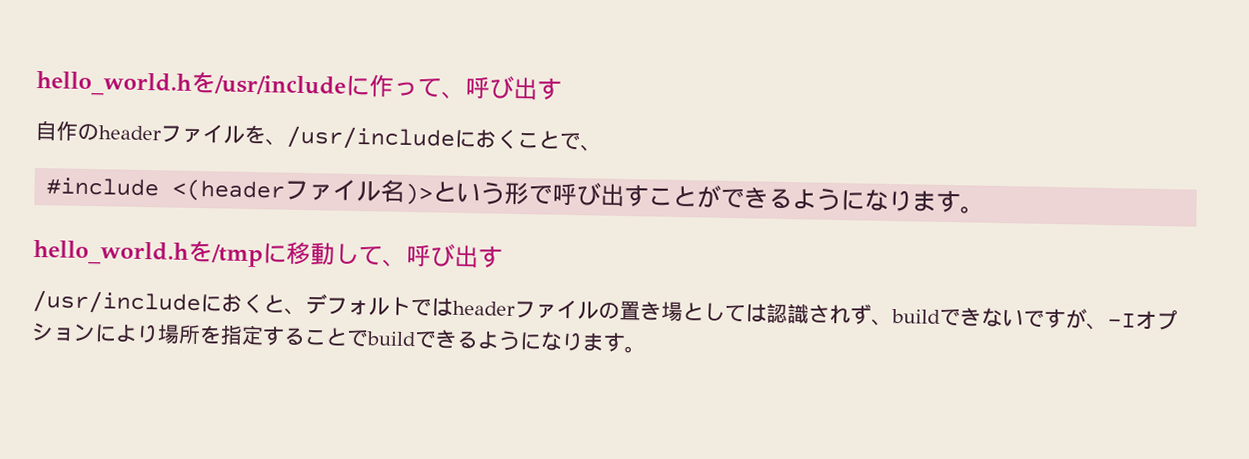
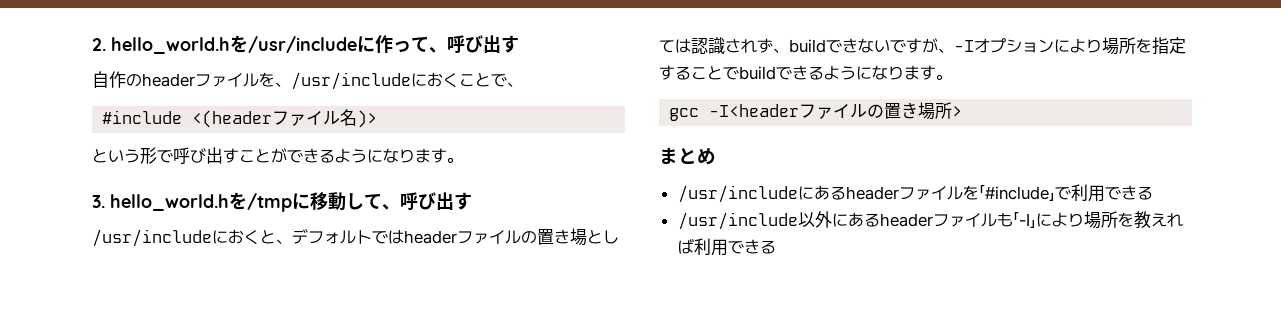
- hello_world.hを/usr/includeに作って、呼び出す
+ 2. hello_world.hを/usr/includeに作って、呼び出す
- #include <(headerファイル名)>という形で呼び出すことができるようになります。
+ #include <(headerファイル名)>
+ という形で呼び出すことができるようになります。
- hello_world.hを/tmpに移動して、呼び出す
+ 3. hello_world.hを/tmpに移動して、呼び出す
+ gcc -I<headerファイルの置き場所>
+ まとめ
+ /usr/includeにあるheaderファイルを「#include」で利用できる
+ /usr/include以外にあるheaderファイルも「-I」により場所を教えれば利用できる

